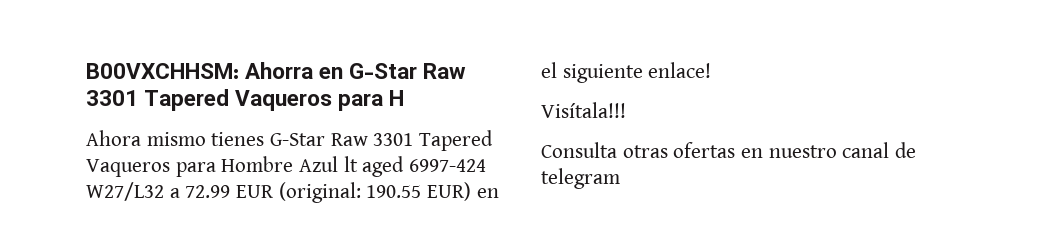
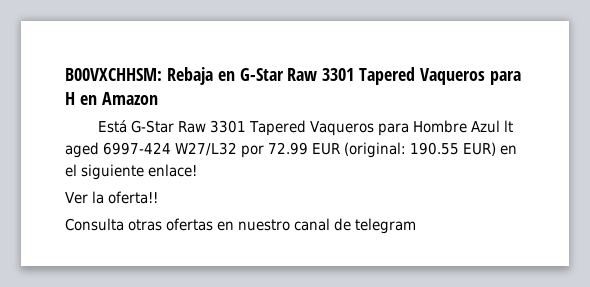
- B00VXCHHSM: Ahorra en G-Star Raw 3301 Tapered Vaqueros para H
- Ahora mismo tienes G-Star Raw 3301 Tapered Vaqueros para Hombre Azul lt aged 6997-424 W27/L32 a 72.99 EUR (original: 190.55 EUR) en el siguiente enlace!
+ B00VXCHHSM: Rebaja en G-Star Raw 3301 Tapered Vaqueros para H en Amazon
+ Está G-Star Raw 3301 Tapered Vaqueros para Hombre Azul lt aged 6997-424 W27/L32 por 72.99 EUR (original: 190.55 EUR) en el siguiente enlace!
- Visítala!!!
+ Ver la oferta!!

